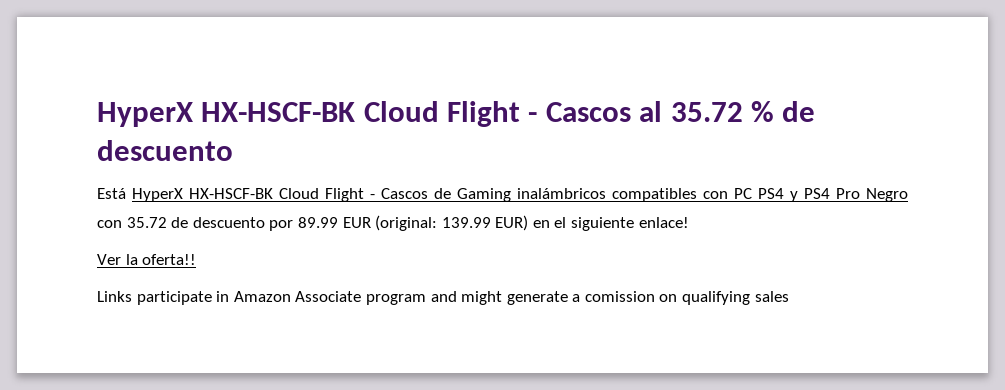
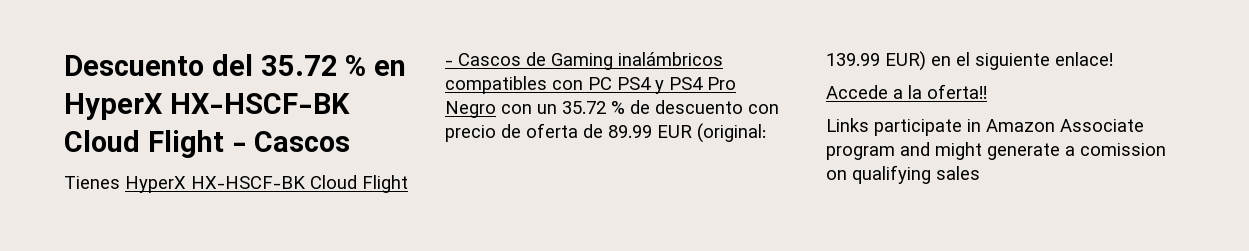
- HyperX HX-HSCF-BK Cloud Flight - Cascos al 35.72 % de descuento
- Está HyperX HX-HSCF-BK Cloud Flight - Cascos de Gaming inalámbricos compatibles con PC PS4 y PS4 Pro Negro con 35.72 de descuento por 89.99 EUR (original: 139.99 EUR) en el siguiente enlace!
+ Descuento del 35.72 % en HyperX HX-HSCF-BK Cloud Flight - Cascos
+ Tienes HyperX HX-HSCF-BK Cloud Flight - Cascos de Gaming inalámbricos compatibles con PC PS4 y PS4 Pro Negro con un 35.72 % de descuento con precio de oferta de 89.99 EUR (original: 139.99 EUR) en el siguiente enlace!
- Ver la oferta!!
+ Accede a la oferta!!

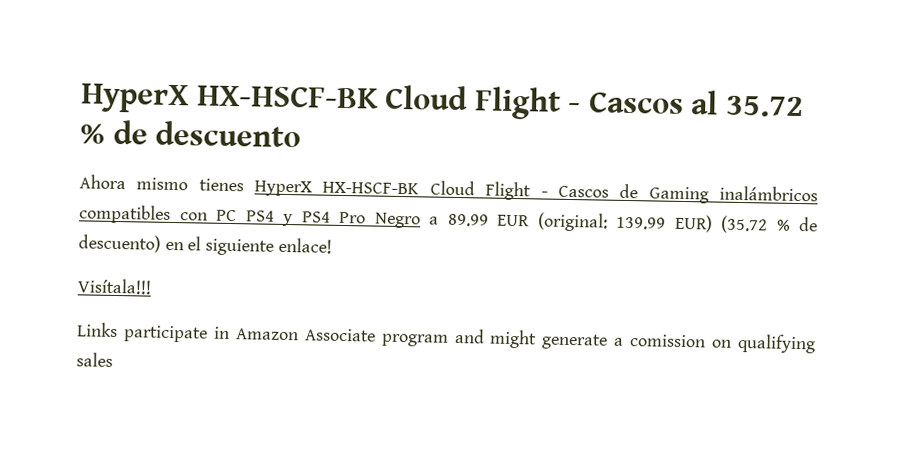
- Descuento del 35.72 % en HyperX HX-HSCF-BK Cloud Flight - Cascos
- Tienes HyperX HX-HSCF-BK Cloud Flight - Cascos de Gaming inalámbricos compatibles con PC PS4 y PS4 Pro Negro con un 35.72 % de descuento con precio de oferta de 89.99 EUR (original: 139.99 EUR) en el siguiente enlace!
+ HyperX HX-HSCF-BK Cloud Flight - Cascos al 35.72 % de descuento
+ Ahora mismo tienes HyperX HX-HSCF-BK Cloud Flight - Cascos de Gaming inalámbricos compatibles con PC PS4 y PS4 Pro Negro a 89.99 EUR (original: 139.99 EUR) (35.72 % de descuento) en el siguiente enlace!
- Accede a la oferta!!
+ Visítala!!!

